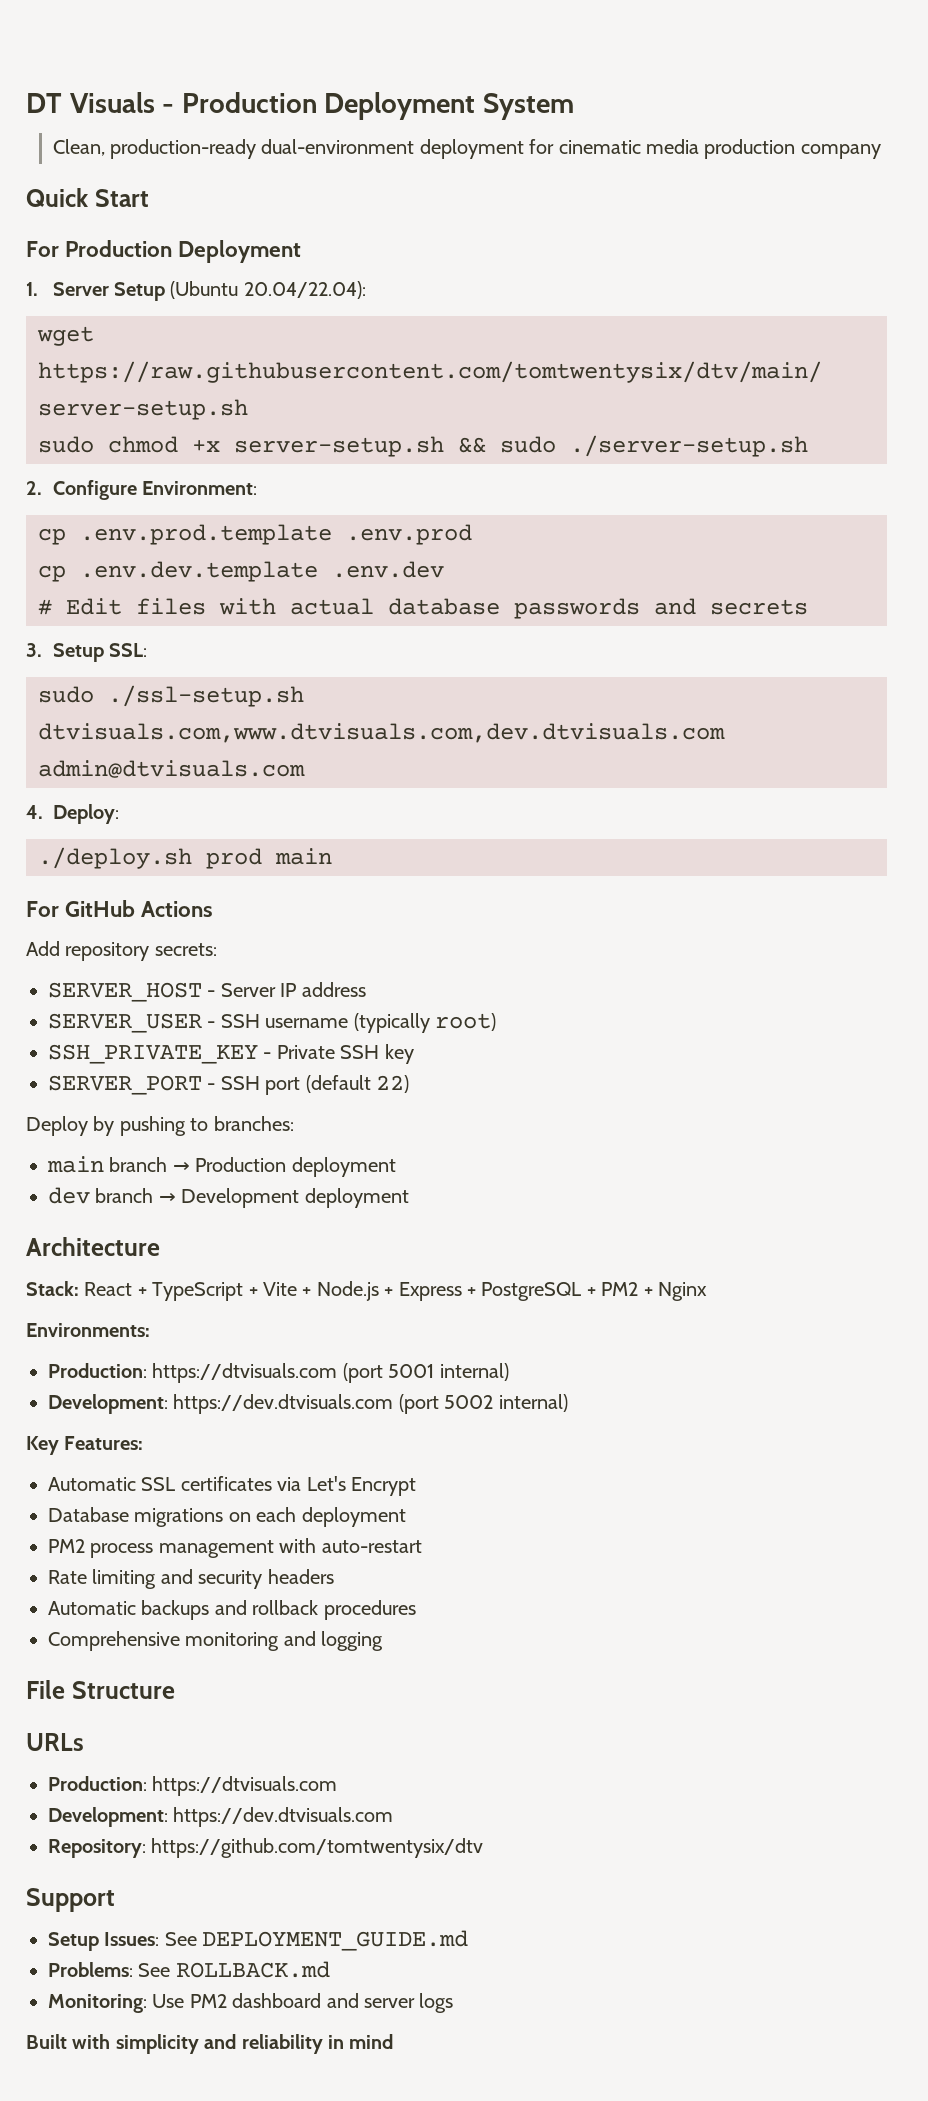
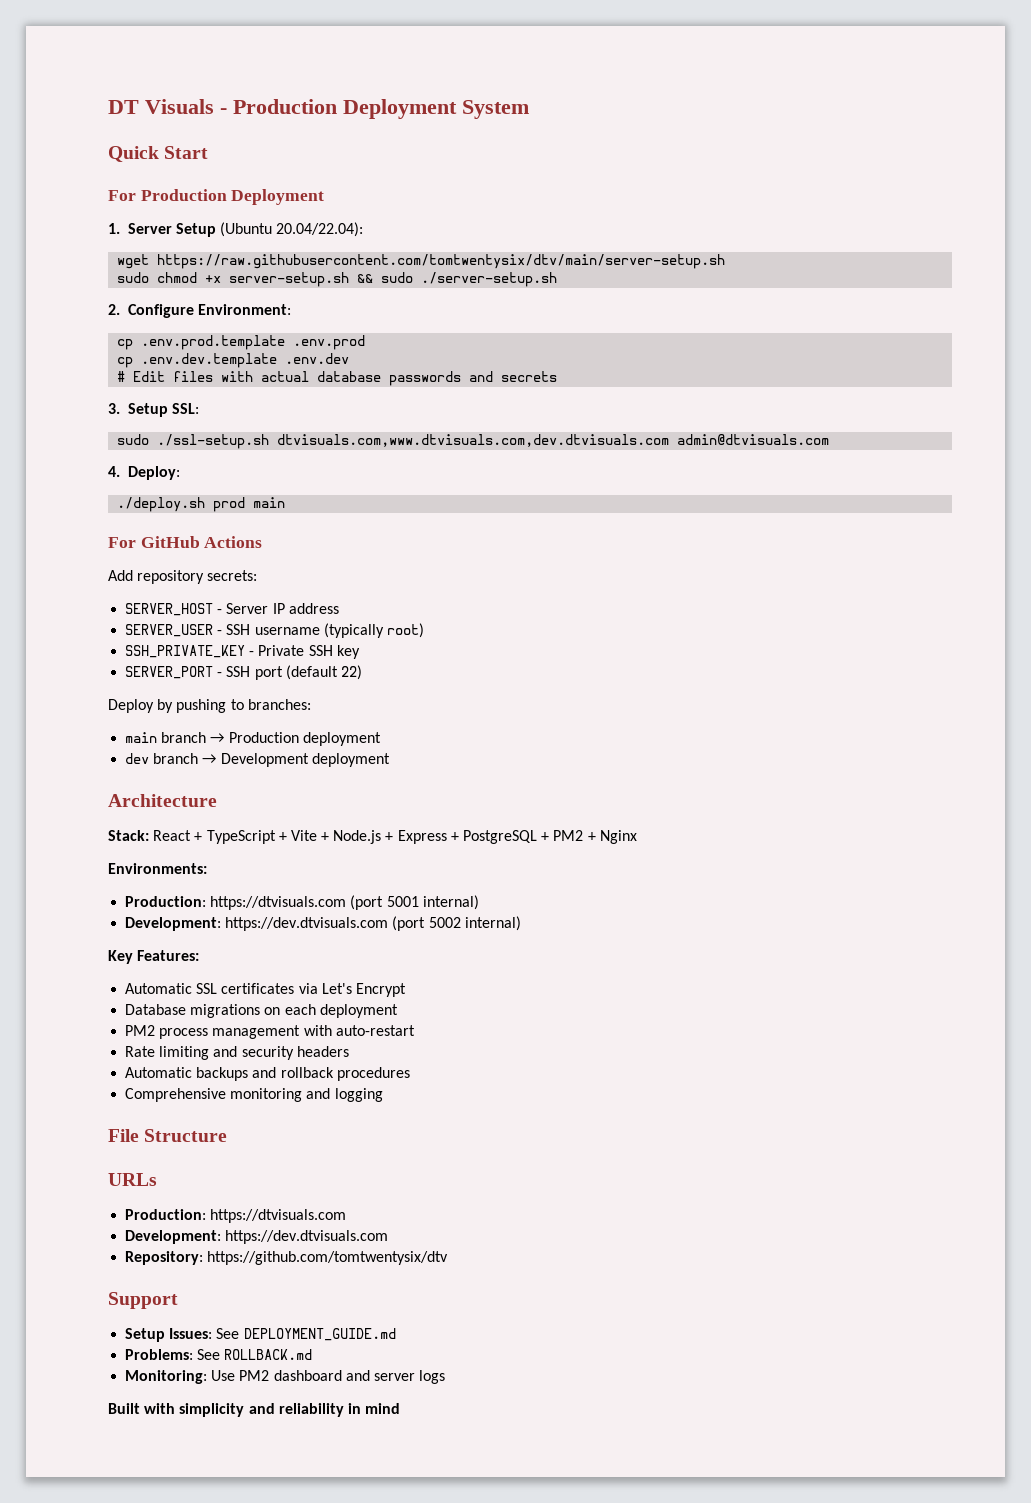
- Clean, production-ready dual-environment deployment for cinematic media production company

